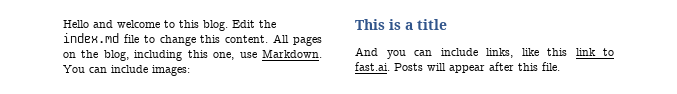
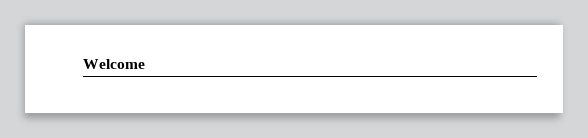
- Hello and welcome to this blog. Edit the index.md file to change this content. All pages on the blog, including this one, use Markdown. You can include images:
- This is a title
- And you can include links, like this link to fast.ai. Posts will appear after this file.
+ Welcome

